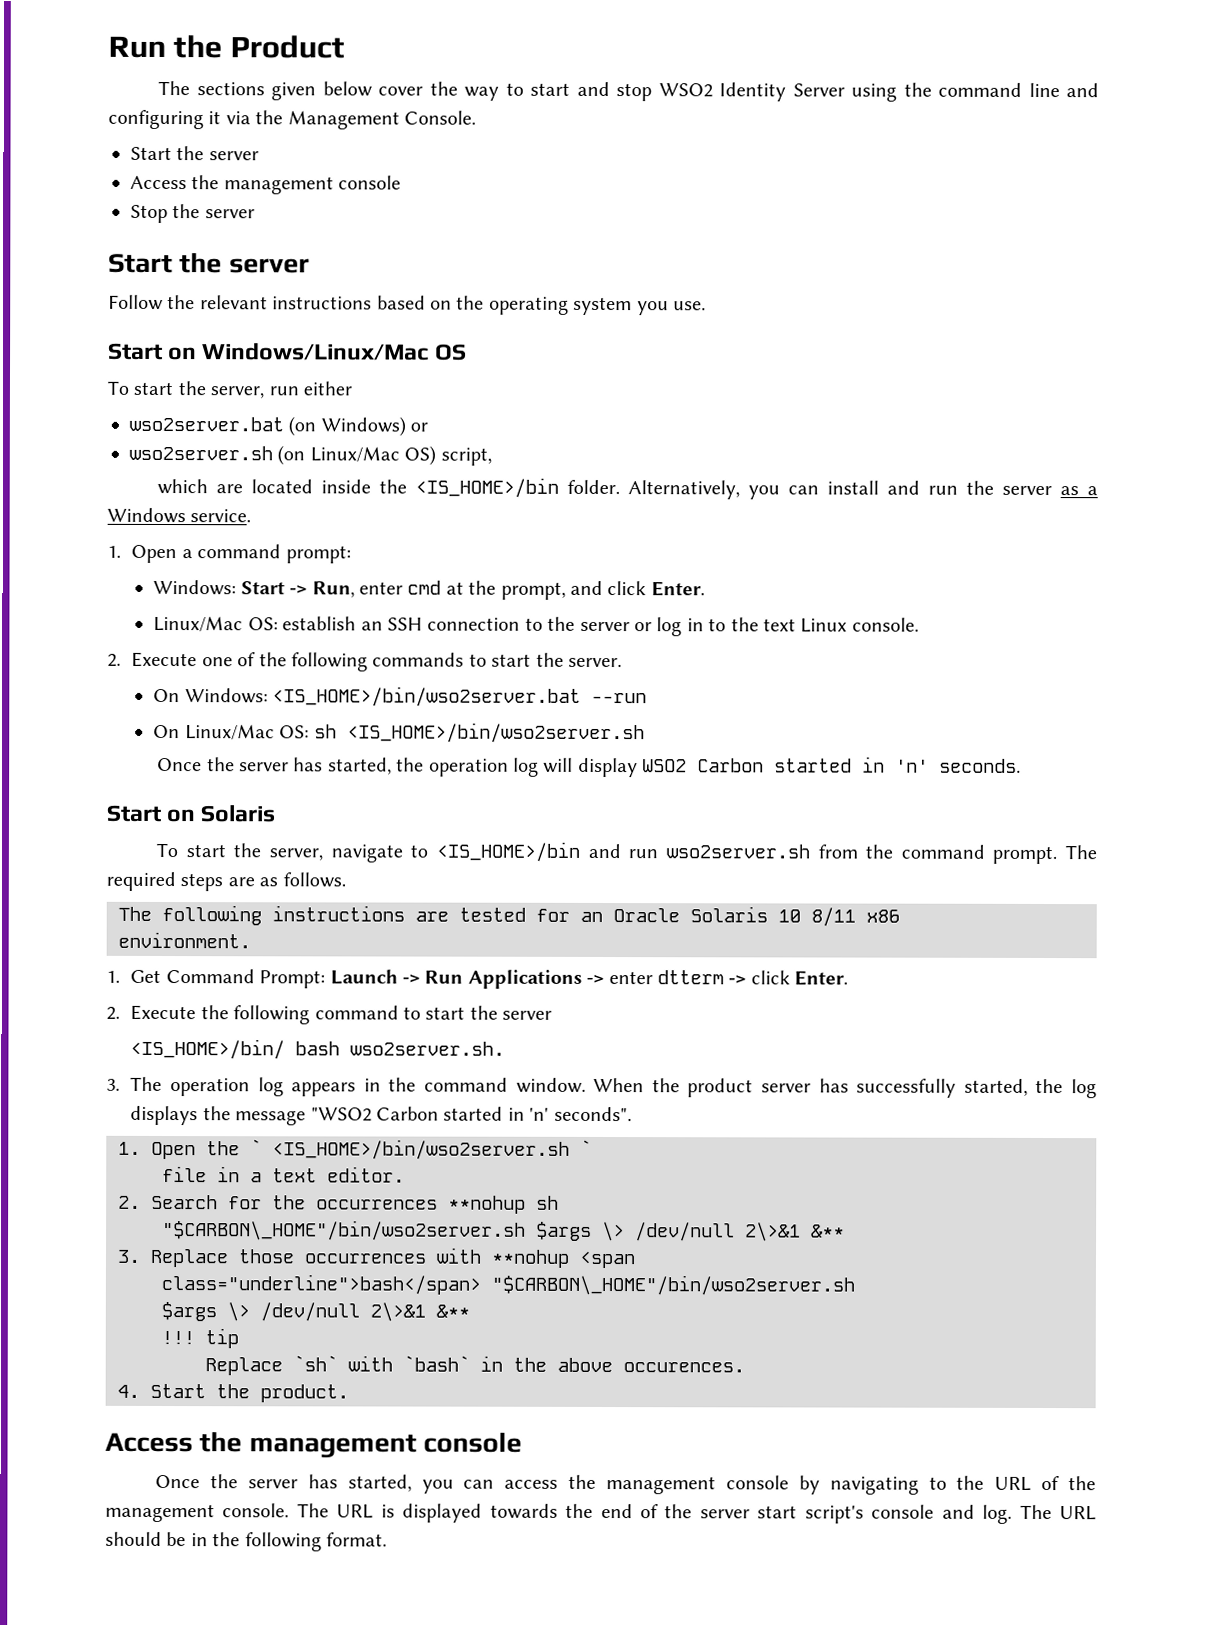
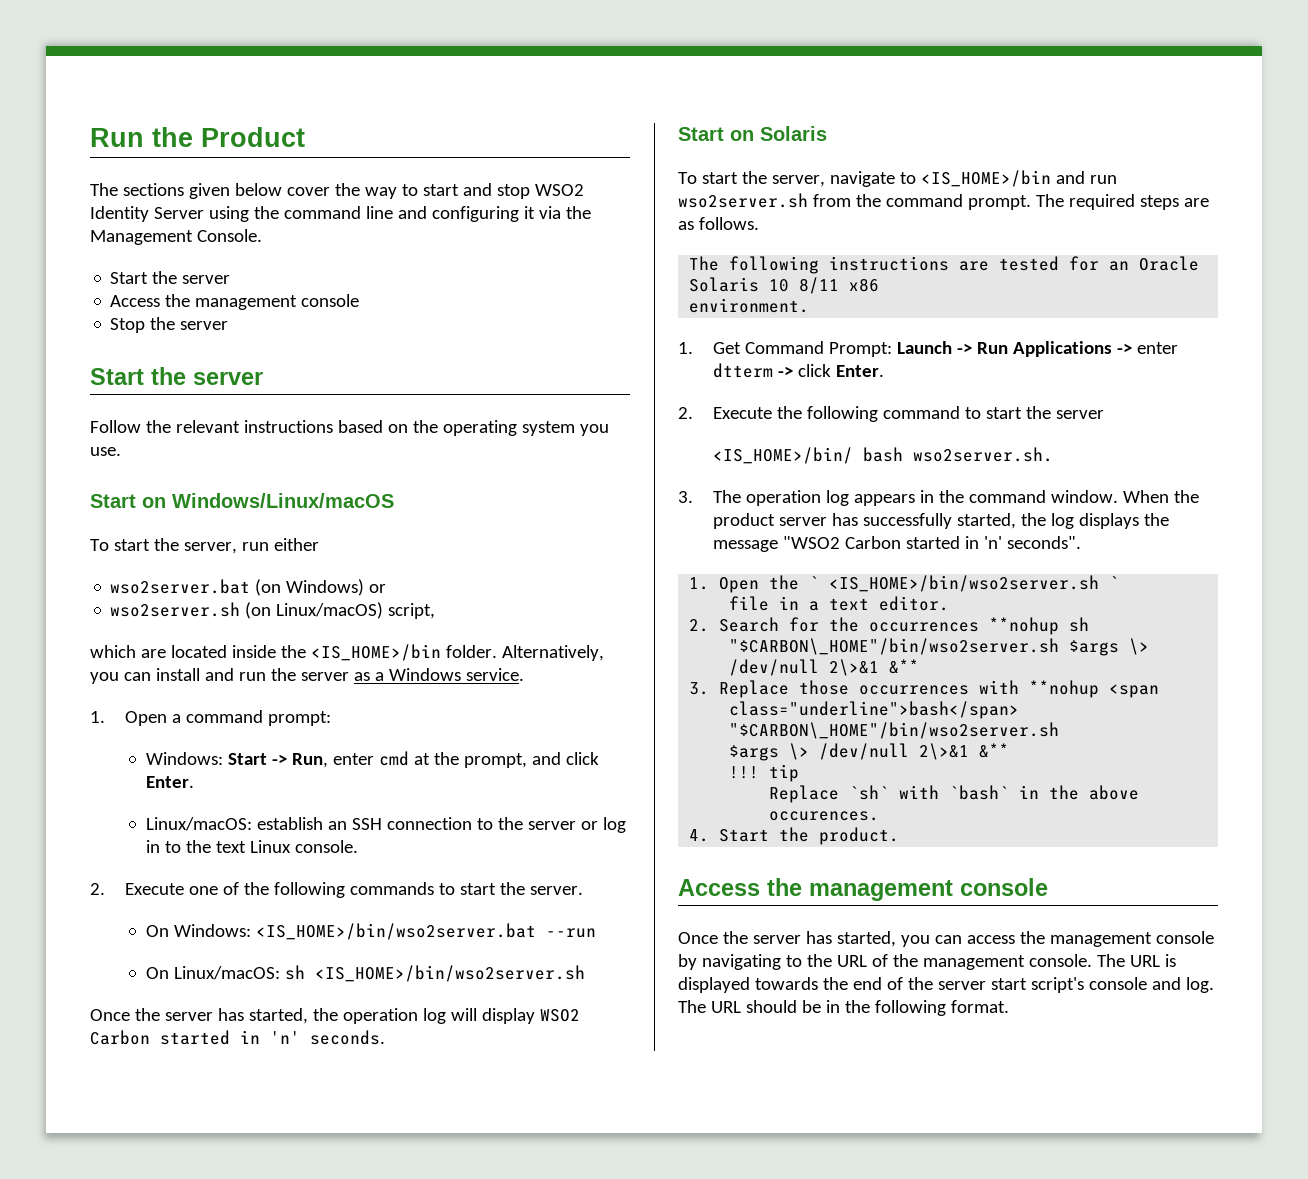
- Start on Windows/Linux/Mac OS
+ Start on Windows/Linux/macOS
- wso2server.sh (on Linux/Mac OS) script,
+ wso2server.sh (on Linux/macOS) script,
- Linux/Mac OS: establish an SSH connection to the server or log in to the text Linux console.
+ Linux/macOS: establish an SSH connection to the server or log in to the text Linux console.
- On Linux/Mac OS: sh <IS_HOME>/bin/wso2server.sh
+ On Linux/macOS: sh <IS_HOME>/bin/wso2server.sh

